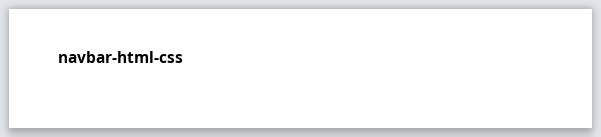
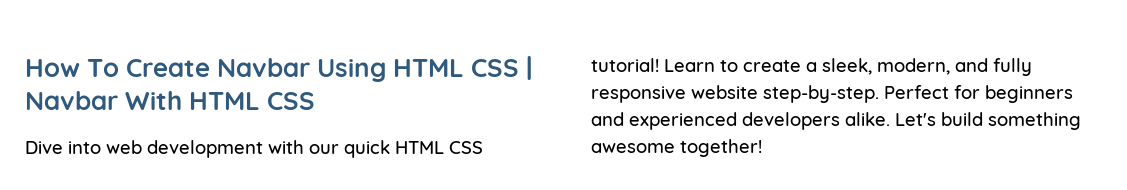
- navbar-html-css
+ How To Create Navbar Using HTML CSS | Navbar With HTML CSS
+ Dive into web development with our quick HTML CSS tutorial! Learn to create a sleek, modern, and fully responsive website step-by-step. Perfect for beginners and experienced developers alike. Let's build something awesome together!

